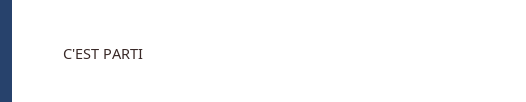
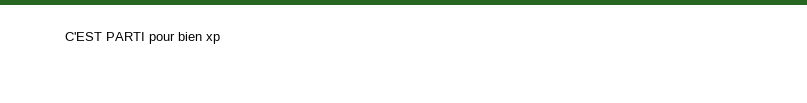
- C'EST PARTI
+ C'EST PARTI pour bien xp

